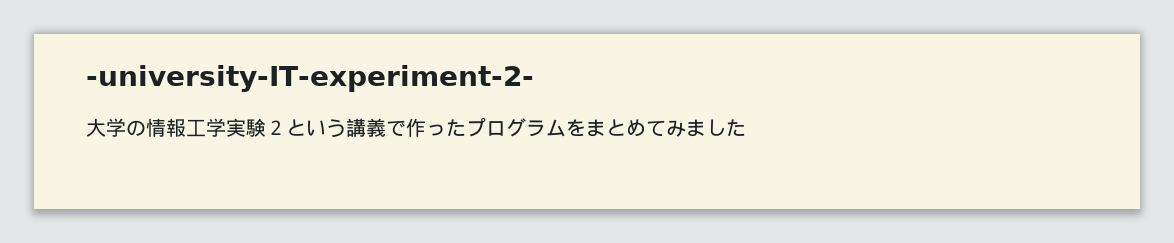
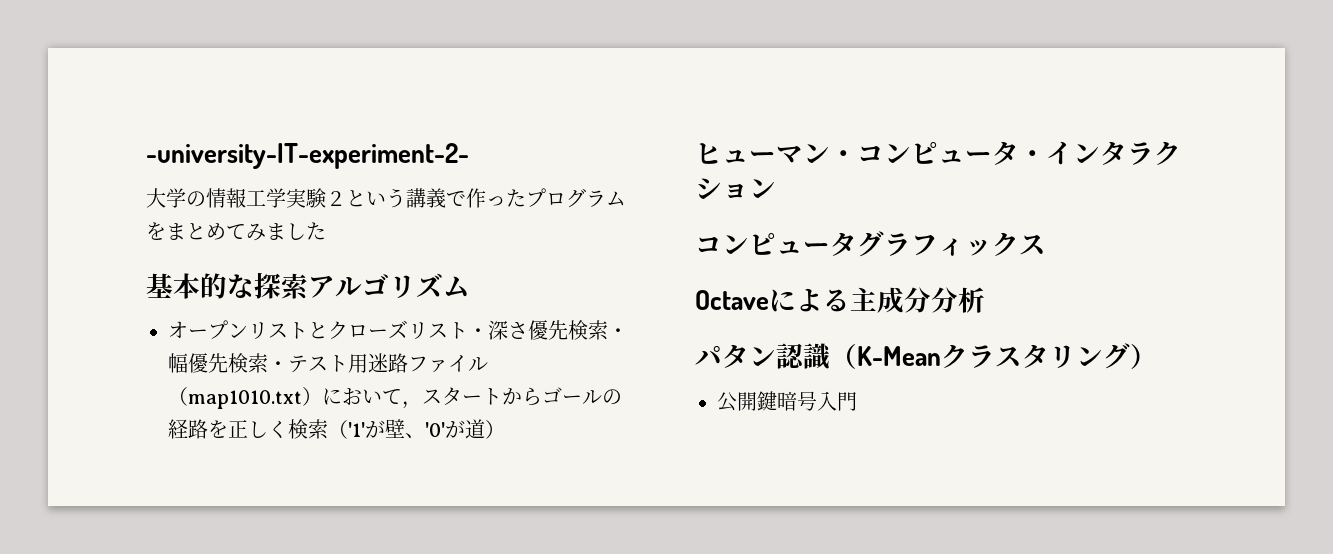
+ 基本的な探索アルゴリズム
+ オープンリストとクローズリスト・深さ優先検索・幅優先検索・テスト用迷路ファイル（map1010.txt）において，スタートからゴールの経路を正しく検索（'1'が壁、'0'が道）
+ ヒューマン・コンピュータ・インタラクション
+ コンピュータグラフィックス
+ Octaveによる主成分分析
+ パタン認識（K-Meanクラスタリング）
+ 公開鍵暗号入門

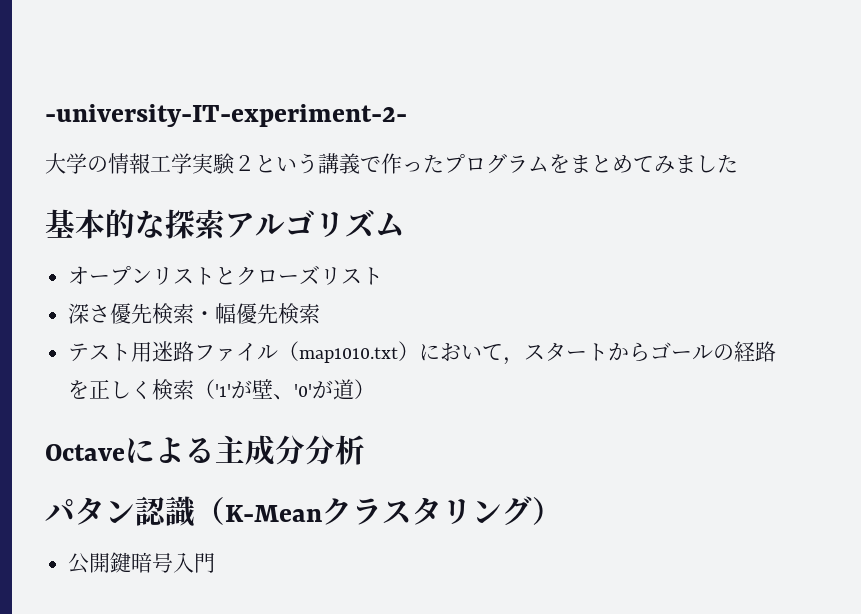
- オープンリストとクローズリスト・深さ優先検索・幅優先検索・テスト用迷路ファイル（map1010.txt）において，スタートからゴールの経路を正しく検索（'1'が壁、'0'が道）
+ オープンリストとクローズリスト
+ 深さ優先検索・幅優先検索
+ テスト用迷路ファイル（map1010.txt）において，スタートからゴールの経路を正しく検索（'1'が壁、'0'が道）
- ヒューマン・コンピュータ・インタラクション
- コンピュータグラフィックス

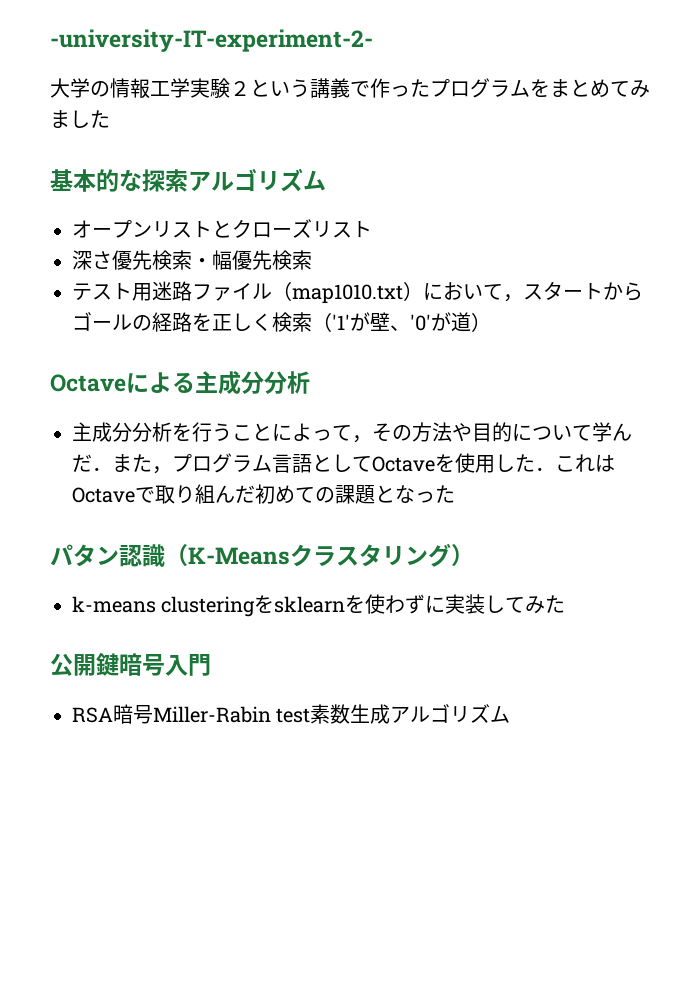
+ 主成分分析を行うことによって，その方法や目的について学んだ．また，プログラム言語としてOctaveを使用した．これはOctaveで取り組んだ初めての課題となった
- パタン認識（K-Meanクラスタリング）
+ パタン認識（K-Meansクラスタリング）
+ k-means clusteringをsklearnを使わずに実装してみた
  公開鍵暗号入門
+ RSA暗号Miller-Rabin test素数生成アルゴリズム

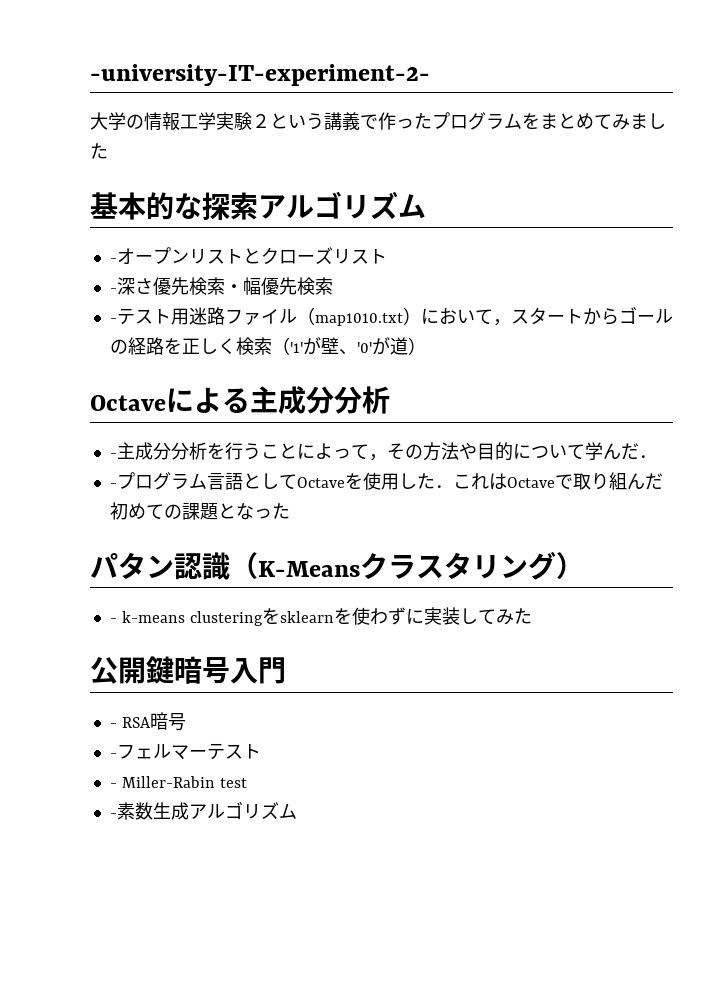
- オープンリストとクローズリスト
+ -オープンリストとクローズリスト
- 深さ優先検索・幅優先検索
+ -深さ優先検索・幅優先検索
- テスト用迷路ファイル（map1010.txt）において，スタートからゴールの経路を正しく検索（'1'が壁、'0'が道）
+ -テスト用迷路ファイル（map1010.txt）において，スタートからゴールの経路を正しく検索（'1'が壁、'0'が道）
- 主成分分析を行うことによって，その方法や目的について学んだ．また，プログラム言語としてOctaveを使用した．これはOctaveで取り組んだ初めての課題となった
+ -主成分分析を行うことによって，その方法や目的について学んだ．
+ -プログラム言語としてOctaveを使用した．これはOctaveで取り組んだ初めての課題となった
- k-means clusteringをsklearnを使わずに実装してみた
+ - k-means clusteringをsklearnを使わずに実装してみた
- RSA暗号Miller-Rabin test素数生成アルゴリズム
+ - RSA暗号
+ -フェルマーテスト
+ - Miller-Rabin test
+ -素数生成アルゴリズム

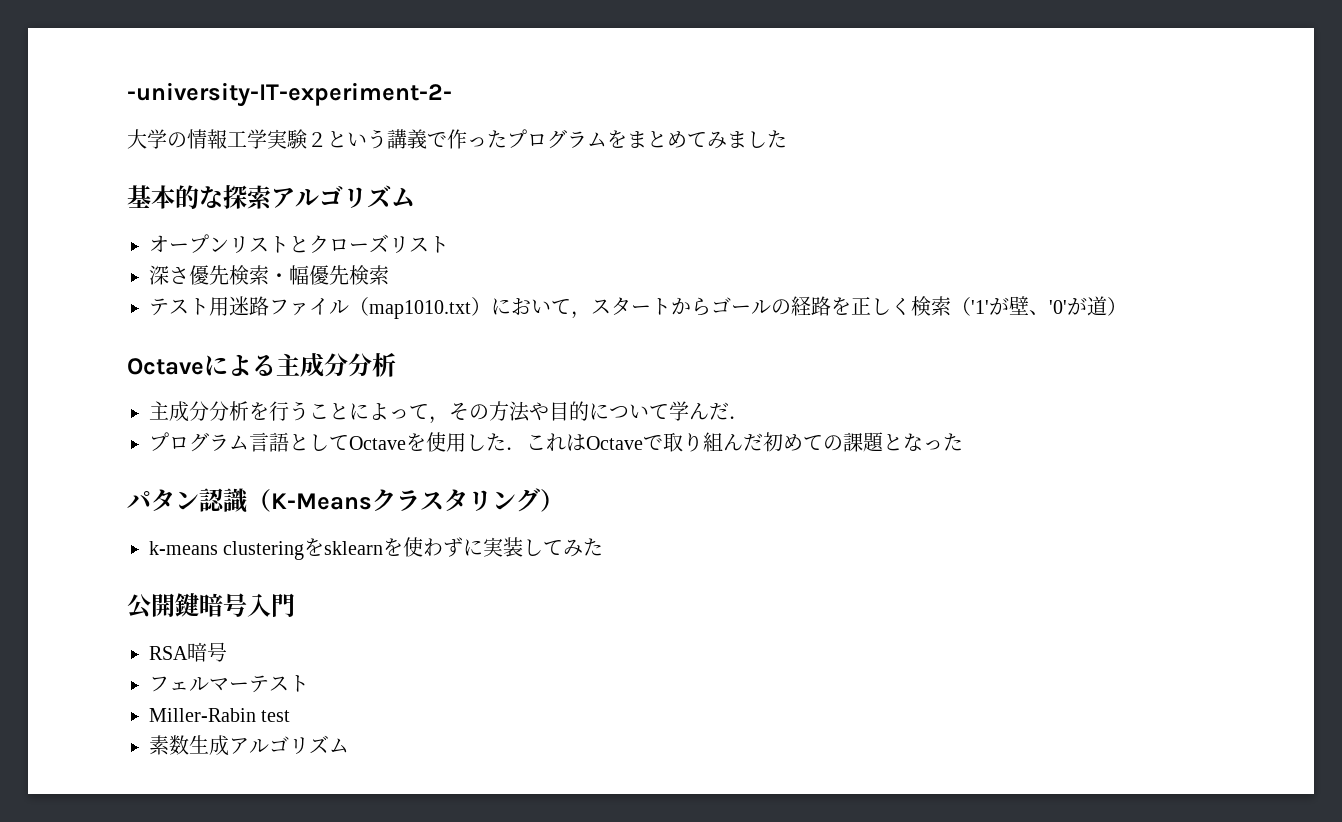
- -オープンリストとクローズリスト
+ オープンリストとクローズリスト
- -深さ優先検索・幅優先検索
+ 深さ優先検索・幅優先検索
- -テスト用迷路ファイル（map1010.txt）において，スタートからゴールの経路を正しく検索（'1'が壁、'0'が道）
+ テスト用迷路ファイル（map1010.txt）において，スタートからゴールの経路を正しく検索（'1'が壁、'0'が道）
- -主成分分析を行うことによって，その方法や目的について学んだ．
+ 主成分分析を行うことによって，その方法や目的について学んだ．
- -プログラム言語としてOctaveを使用した．これはOctaveで取り組んだ初めての課題となった
+ プログラム言語としてOctaveを使用した．これはOctaveで取り組んだ初めての課題となった
- - k-means clusteringをsklearnを使わずに実装してみた
+ k-means clusteringをsklearnを使わずに実装してみた
- - RSA暗号
+ RSA暗号
- -フェルマーテスト
+ フェルマーテスト
- - Miller-Rabin test
+ Miller-Rabin test
- -素数生成アルゴリズム
+ 素数生成アルゴリズム

